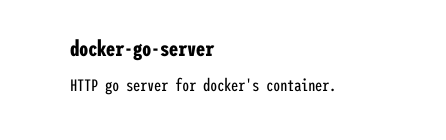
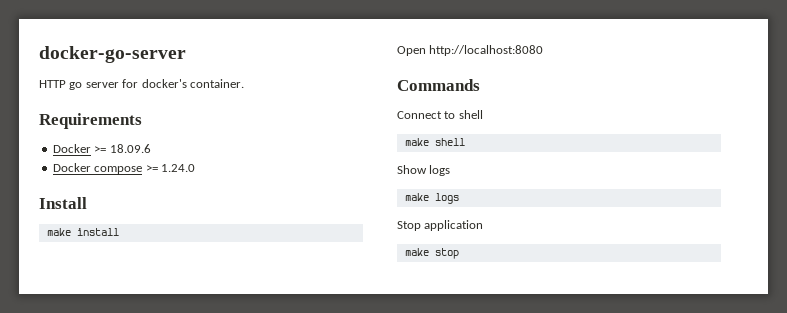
+ Requirements
+ Docker >= 18.09.6
+ Docker compose >= 1.24.0
+ Install
+ make install
+ Open http://localhost:8080
+ Commands
+ Connect to shell
+ make shell
+ Show logs
+ make logs
+ Stop application
+ make stop

